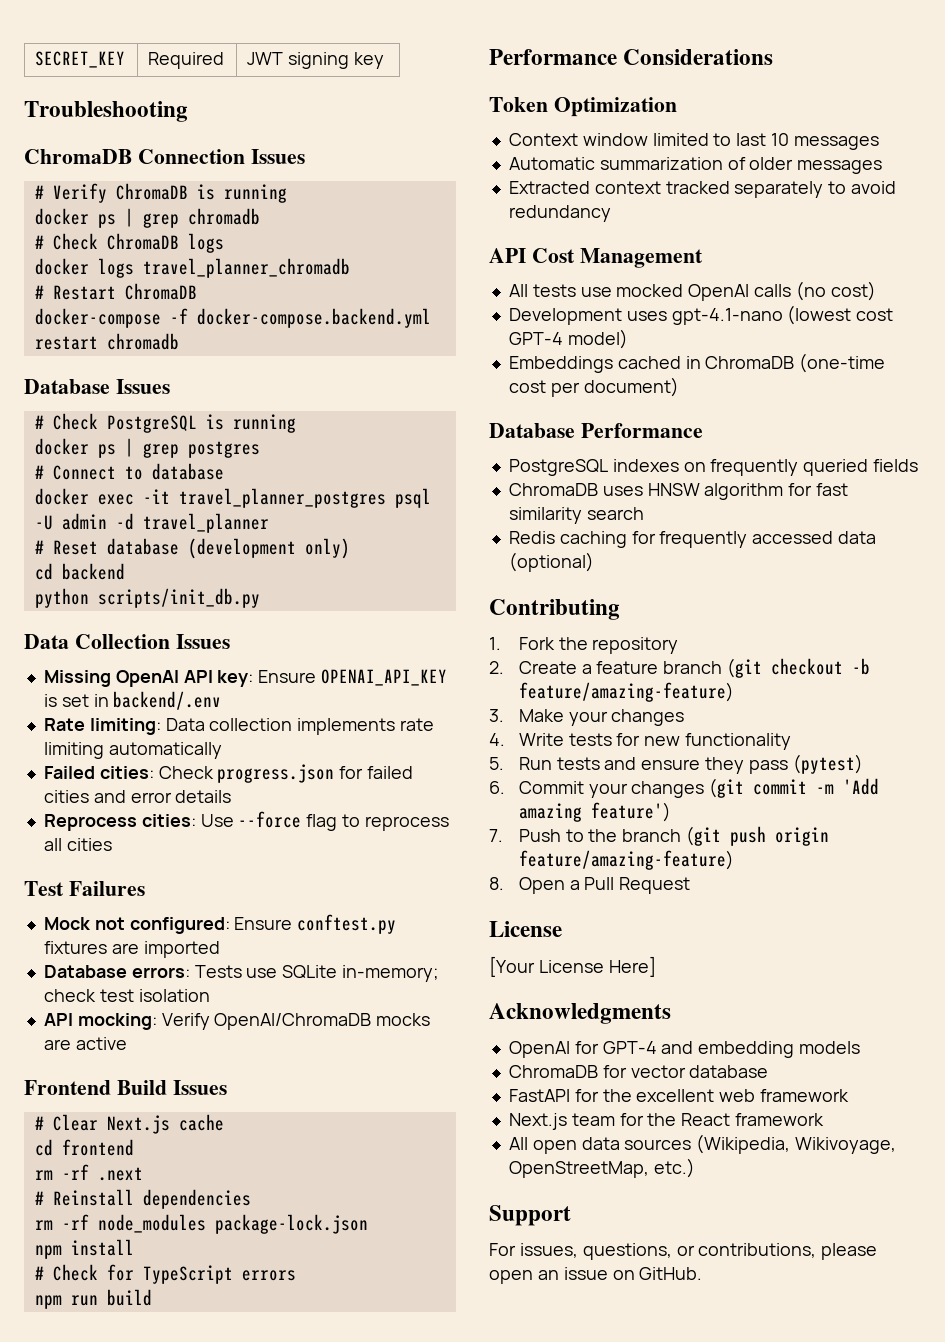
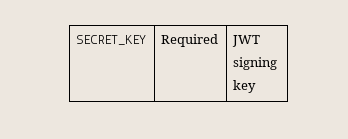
- Troubleshooting
- ChromaDB Connection Issues
- # Verify ChromaDB is running
- docker ps | grep chromadb
- # Check ChromaDB logs
- docker logs travel_planner_chromadb
- # Restart ChromaDB
- docker-compose -f docker-compose.backend.yml restart chromadb
- Database Issues
- # Check PostgreSQL is running
- docker ps | grep postgres
- # Connect to database
- docker exec -it travel_planner_postgres psql -U admin -d travel_planner
- # Reset database (development only)
- cd backend
- python scripts/init_db.py
- Data Collection Issues
- Missing OpenAI API key: Ensure OPENAI_API_KEY is set in backend/.env
- Rate limiting: Data collection implements rate limiting automatically
- Failed cities: Check progress.json for failed cities and error details
- Reprocess cities: Use --force flag to reprocess all cities
- Test Failures
- Mock not configured: Ensure conftest.py fixtures are imported
- Database errors: Tests use SQLite in-memory; check test isolation
- API mocking: Verify OpenAI/ChromaDB mocks are active
- Frontend Build Issues
- # Clear Next.js cache
- cd frontend
- rm -rf .next
- # Reinstall dependencies
- rm -rf node_modules package-lock.json
- npm install
- # Check for TypeScript errors
- npm run build
- Performance Considerations
- Token Optimization
- Context window limited to last 10 messages
- Automatic summarization of older messages
- Extracted context tracked separately to avoid redundancy
- API Cost Management
- All tests use mocked OpenAI calls (no cost)
- Development uses gpt-4.1-nano (lowest cost GPT-4 model)
- Embeddings cached in ChromaDB (one-time cost per document)
- Database Performance
- PostgreSQL indexes on frequently queried fields
- ChromaDB uses HNSW algorithm for fast similarity search
- Redis caching for frequently accessed data (optional)
- Contributing
- 1. Fork the repository
- 2. Create a feature branch (git checkout -b feature/amazing-feature)
- 3. Make your changes
- 4. Write tests for new functionality
- 5. Run tests and ensure they pass (pytest)
- 6. Commit your changes (git commit -m 'Add amazing feature')
- 7. Push to the branch (git push origin feature/amazing-feature)
- 8. Open a Pull Request
- License
- [Your License Here]
- Acknowledgments
- OpenAI for GPT-4 and embedding models
- ChromaDB for vector database
- FastAPI for the excellent web framework
- Next.js team for the React framework
- All open data sources (Wikipedia, Wikivoyage, OpenStreetMap, etc.)
- Support
- For issues, questions, or contributions, please open an issue on GitHub.

